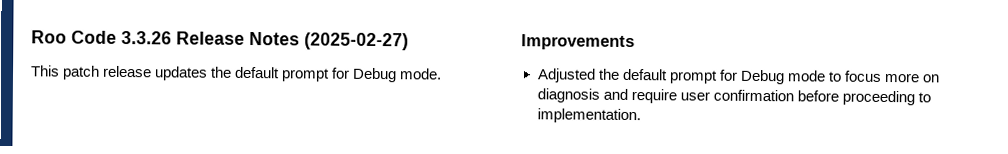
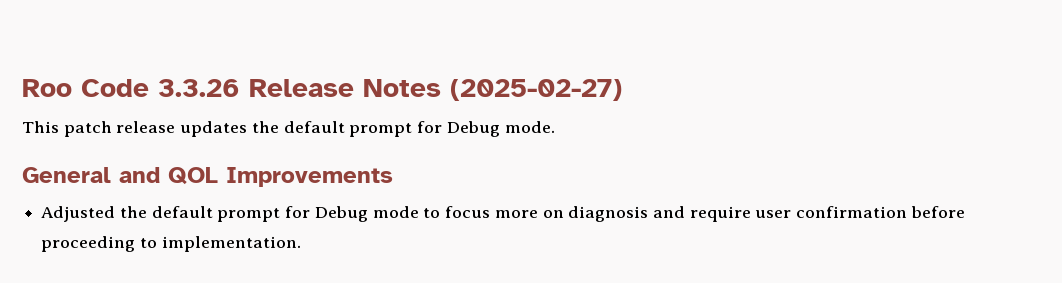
- Improvements
+ General and QOL Improvements

